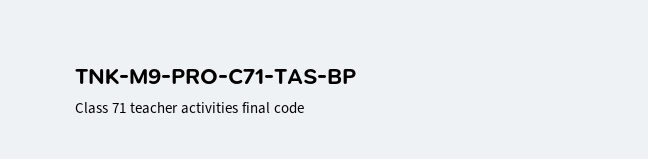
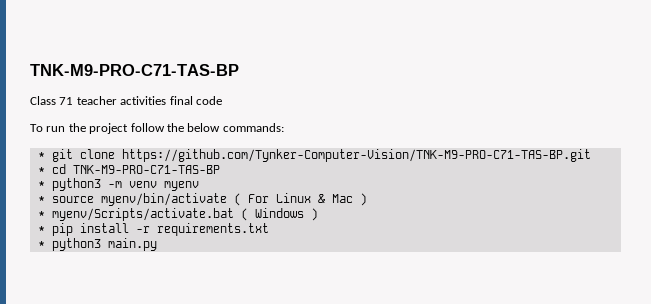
+ To run the project follow the below commands:
+ * git clone https://github.com/Tynker-Computer-Vision/TNK-M9-PRO-C71-TAS-BP.git
+ * cd TNK-M9-PRO-C71-TAS-BP
+ * python3 -m venv myenv
+ * source myenv/bin/activate ( For Linux & Mac )
+ * myenv/Scripts/activate.bat ( Windows )
+ * pip install -r requirements.txt
+ * python3 main.py

